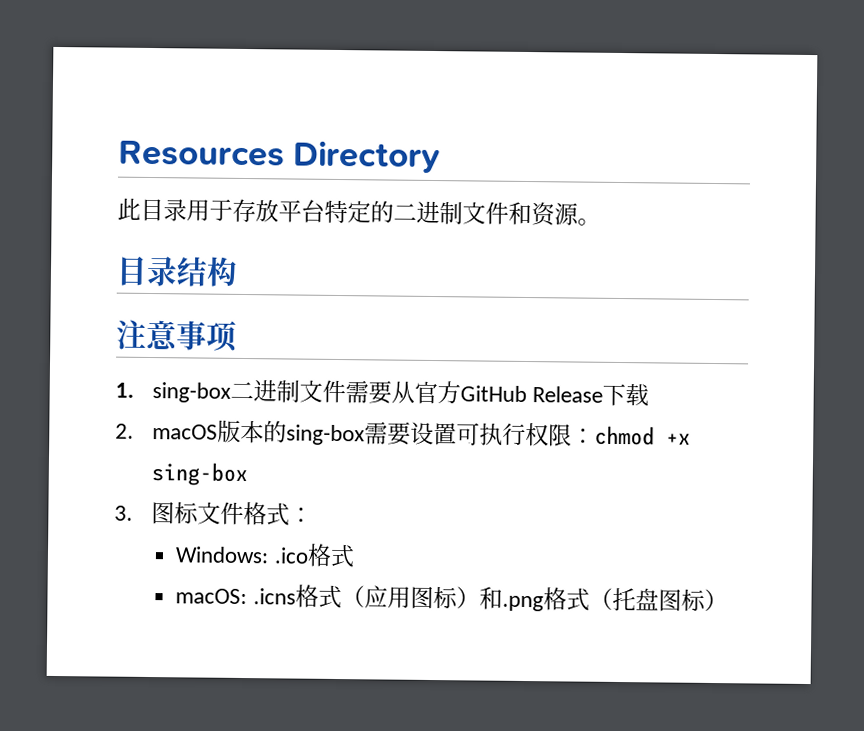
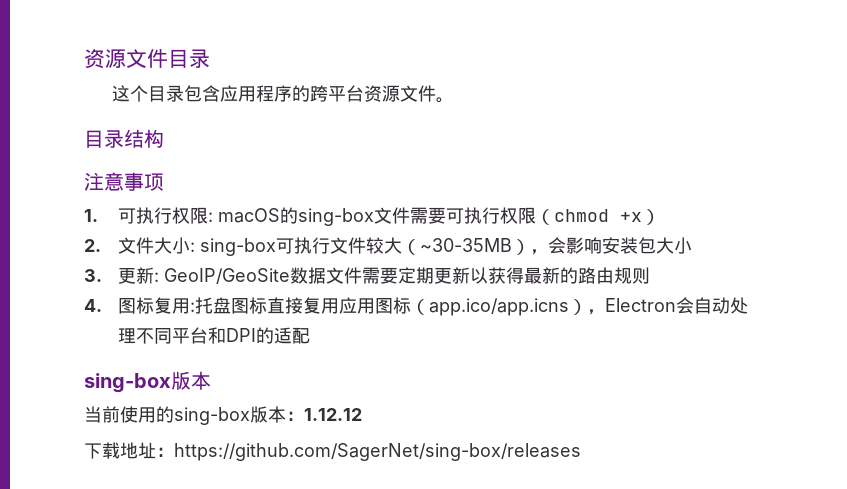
- Resources Directory
- 此目录用于存放平台特定的二进制文件和资源。
+ 资源文件目录
+ 这个目录包含应用程序的跨平台资源文件。
- 1. sing-box二进制文件需要从官方GitHub Release下载
- 2. macOS版本的sing-box需要设置可执行权限：chmod +x sing-box
- 3.图标文件格式：
- Windows: .ico格式
- macOS: .icns格式（应用图标）和.png格式（托盘图标）
+ 1.可执行权限: macOS的sing-box文件需要可执行权限（chmod +x）
+ 2.文件大小: sing-box可执行文件较大（~30-35MB），会影响安装包大小
+ 3.更新: GeoIP/GeoSite数据文件需要定期更新以获得最新的路由规则
+ 4.图标复用:托盘图标直接复用应用图标（app.ico/app.icns），Electron会自动处理不同平台和DPI的适配
+ sing-box版本
+ 当前使用的sing-box版本：1.12.12
+ 下载地址：https://github.com/SagerNet/sing-box/releases

